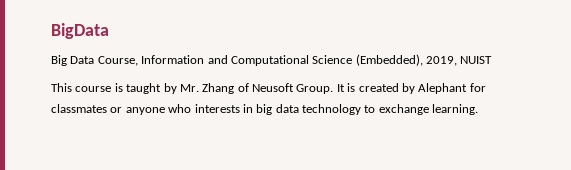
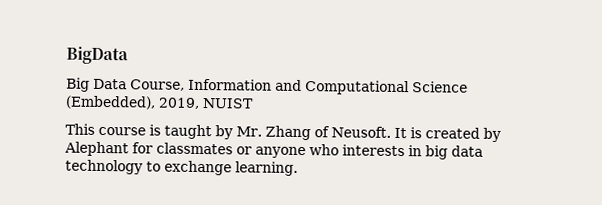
- This course is taught by Mr. Zhang of Neusoft Group.
+ This course is taught by Mr. Zhang of Neusoft.

